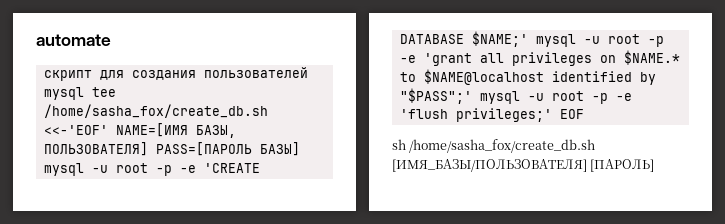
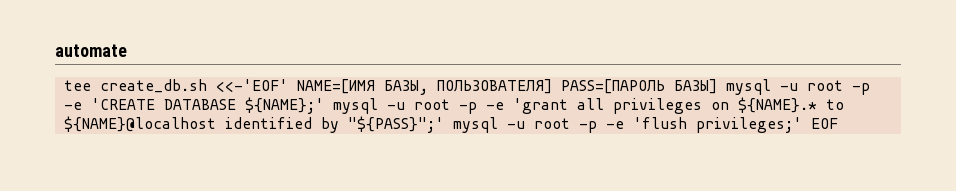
- скрипт для создания пользователей mysql tee /home/sasha_fox/create_db.sh <<-'EOF' NAME=[ИМЯ БАЗЫ, ПОЛЬЗОВАТЕЛЯ] PASS=[ПАРОЛЬ БАЗЫ] mysql -u root -p -e 'CREATE DATABASE $NAME;' mysql -u root -p -e 'grant all privileges on $NAME.* to $NAME@localhost identified by "$PASS";' mysql -u root -p -e 'flush privileges;' EOF
+ tee create_db.sh <<-'EOF' NAME=[ИМЯ БАЗЫ, ПОЛЬЗОВАТЕЛЯ] PASS=[ПАРОЛЬ БАЗЫ] mysql -u root -p -e 'CREATE DATABASE ${NAME};' mysql -u root -p -e 'grant all privileges on ${NAME}.* to ${NAME}@localhost identified by "${PASS}";' mysql -u root -p -e 'flush privileges;' EOF
- sh /home/sasha_fox/create_db.sh [ИМЯ_БАЗЫ/ПОЛЬЗОВАТЕЛЯ] [ПАРОЛЬ]

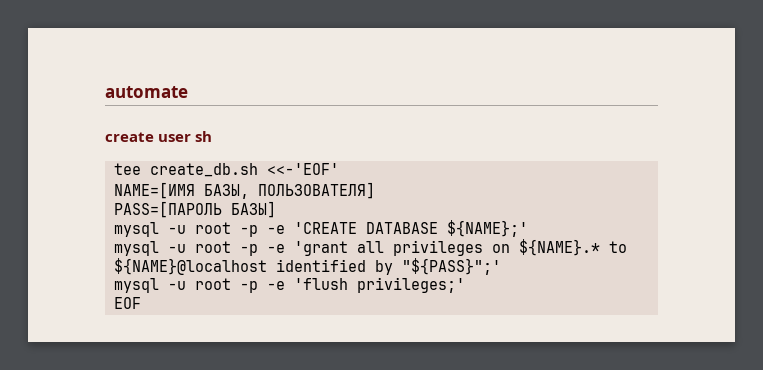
+ create user sh
- tee create_db.sh <<-'EOF' NAME=[ИМЯ БАЗЫ, ПОЛЬЗОВАТЕЛЯ] PASS=[ПАРОЛЬ БАЗЫ] mysql -u root -p -e 'CREATE DATABASE ${NAME};' mysql -u root -p -e 'grant all privileges on ${NAME}.* to ${NAME}@localhost identified by "${PASS}";' mysql -u root -p -e 'flush privileges;' EOF
+ tee create_db.sh <<-'EOF'
+ NAME=[ИМЯ БАЗЫ, ПОЛЬЗОВАТЕЛЯ]
+ PASS=[ПАРОЛЬ БАЗЫ]
+ mysql -u root -p -e 'CREATE DATABASE ${NAME};'
+ mysql -u root -p -e 'grant all privileges on ${NAME}.* to ${NAME}@localhost identified by "${PASS}";'
+ mysql -u root -p -e 'flush privileges;'
+ EOF

